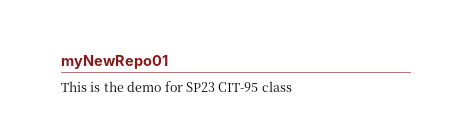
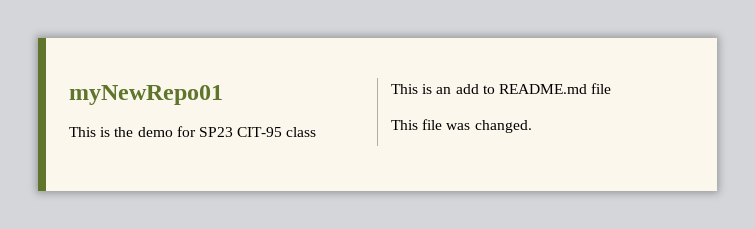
+ This is an add to README.md file
+ This file was changed.

